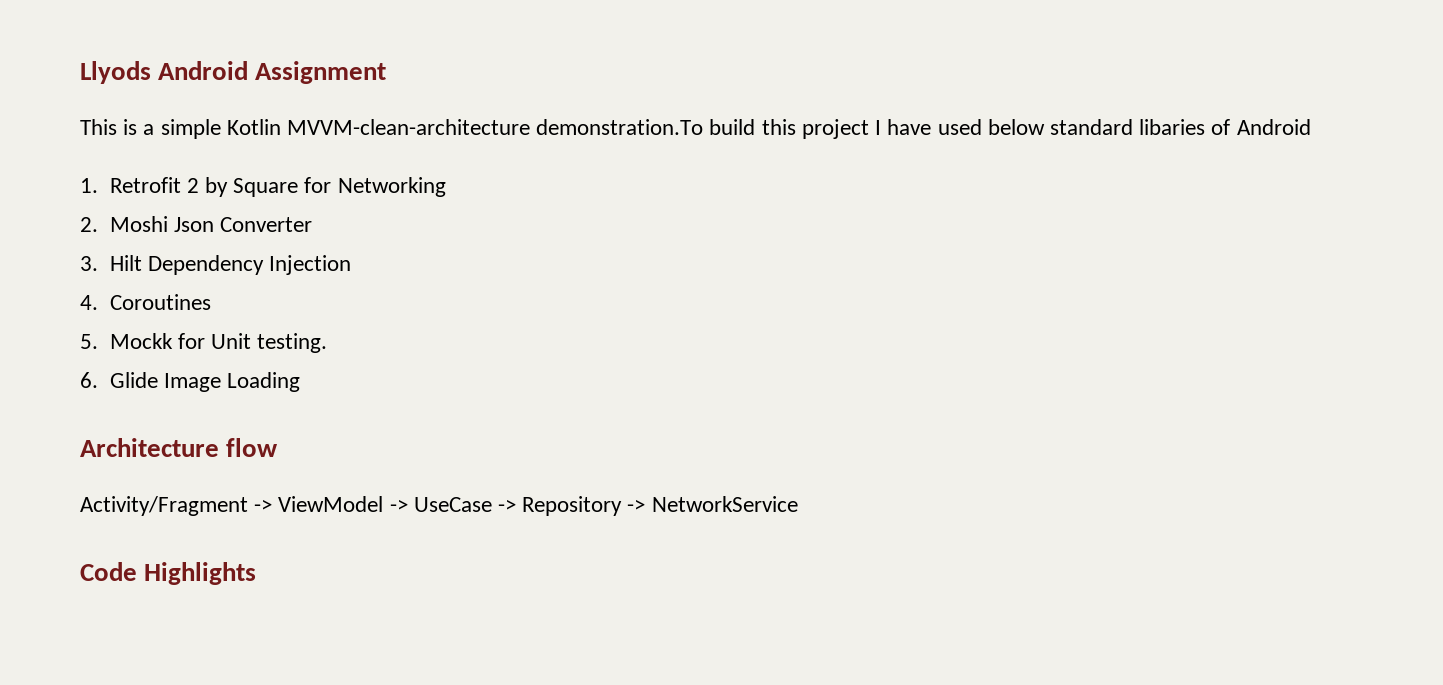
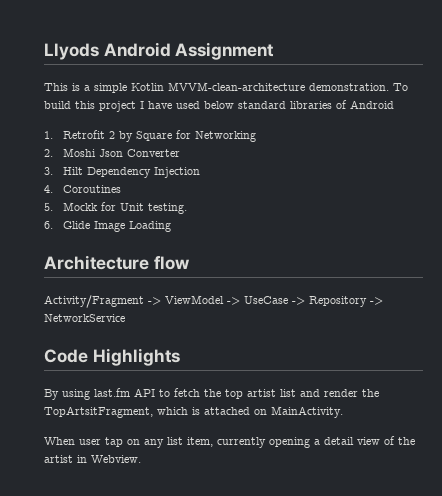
- This is a simple Kotlin MVVM-clean-architecture demonstration.To build this project I have used below standard libaries of Android
+ This is a simple Kotlin MVVM-clean-architecture demonstration. To build this project I have used below standard libraries of Android
+ By using last.fm API to fetch the top artist list and render the TopArtsitFragment, which is attached on MainActivity.
+ When user tap on any list item, currently opening a detail view of the artist in Webview.

